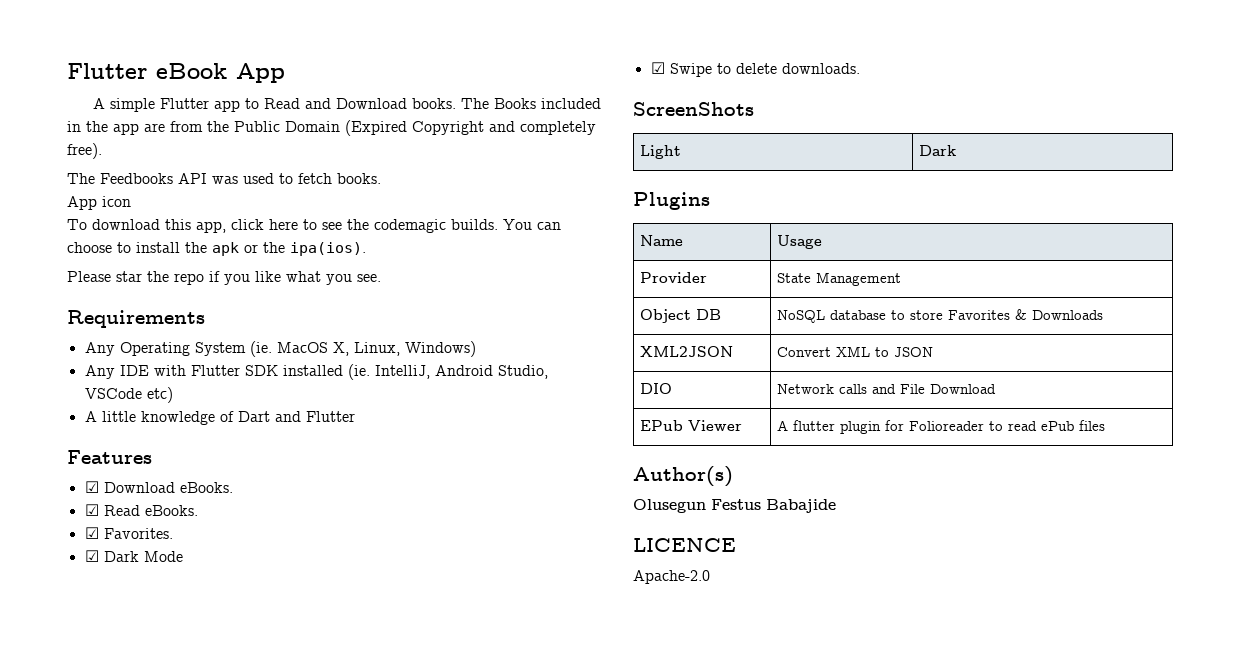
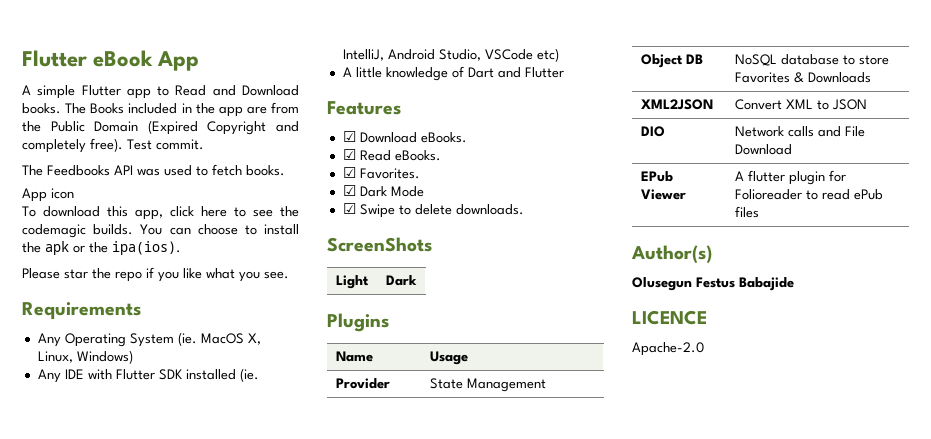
+ Test commit.

